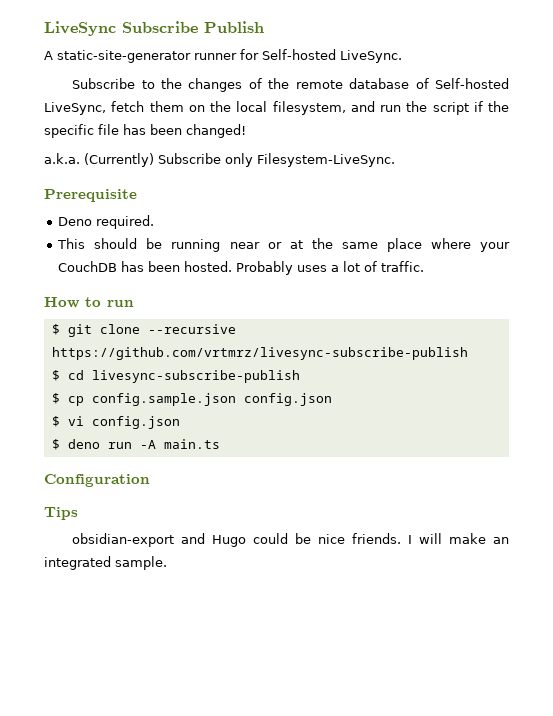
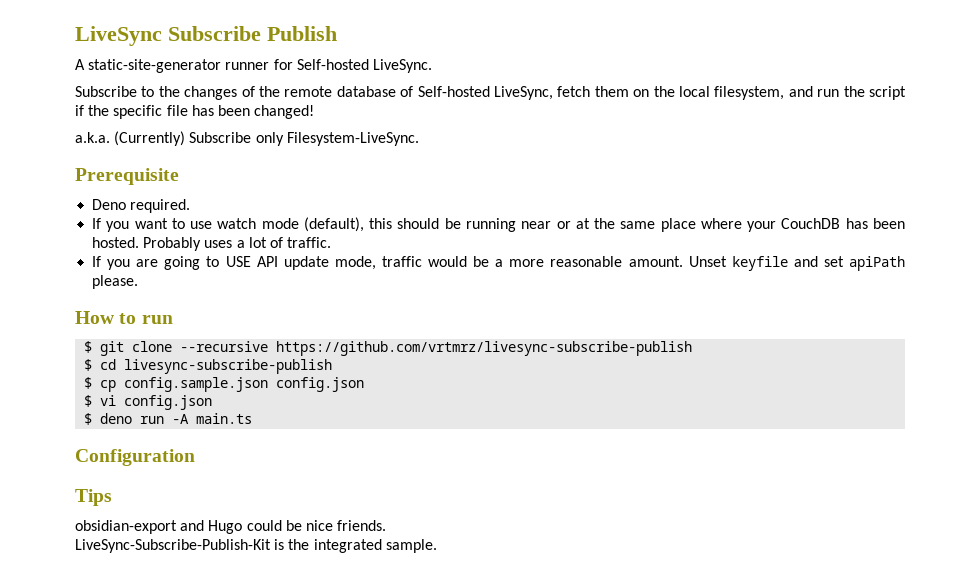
- This should be running near or at the same place where your CouchDB has been hosted.
+ If you want to use watch mode (default), this should be running near or at the same place where your CouchDB has been hosted.
+ If you are going to USE API update mode, traffic would be a more reasonable amount. Unset keyfile and set apiPath please.
- obsidian-export and Hugo could be nice friends. I will make an integrated sample.
+ obsidian-export and Hugo could be nice friends.
+ LiveSync-Subscribe-Publish-Kit is the integrated sample.

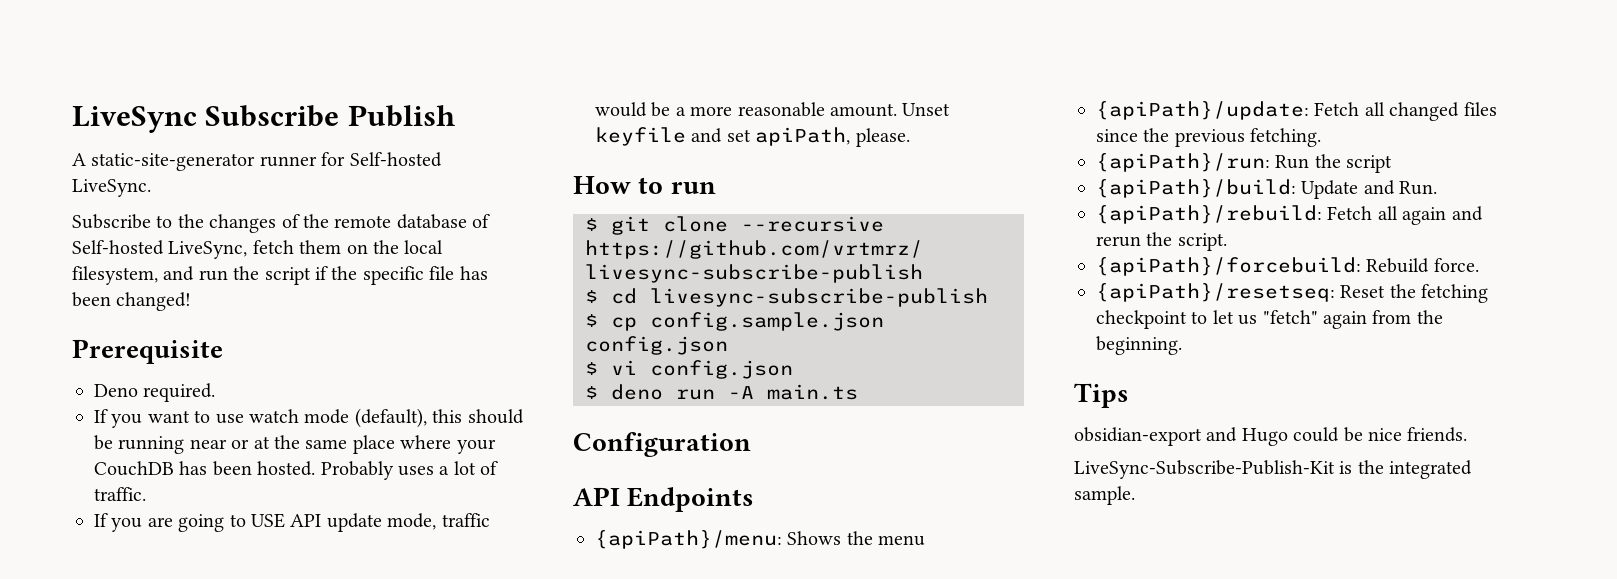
- a.k.a. (Currently) Subscribe only Filesystem-LiveSync.
- Unset keyfile and set apiPath please.
+ Unset keyfile and set apiPath, please.
+ API Endpoints
+ {apiPath}/menu: Shows the menu
+ {apiPath}/update: Fetch all changed files since the previous fetching.
+ {apiPath}/run: Run the script
+ {apiPath}/build: Update and Run.
+ {apiPath}/rebuild: Fetch all again and rerun the script.
+ {apiPath}/forcebuild: Rebuild force.
+ {apiPath}/resetseq: Reset the fetching checkpoint to let us "fetch" again from the beginning.

